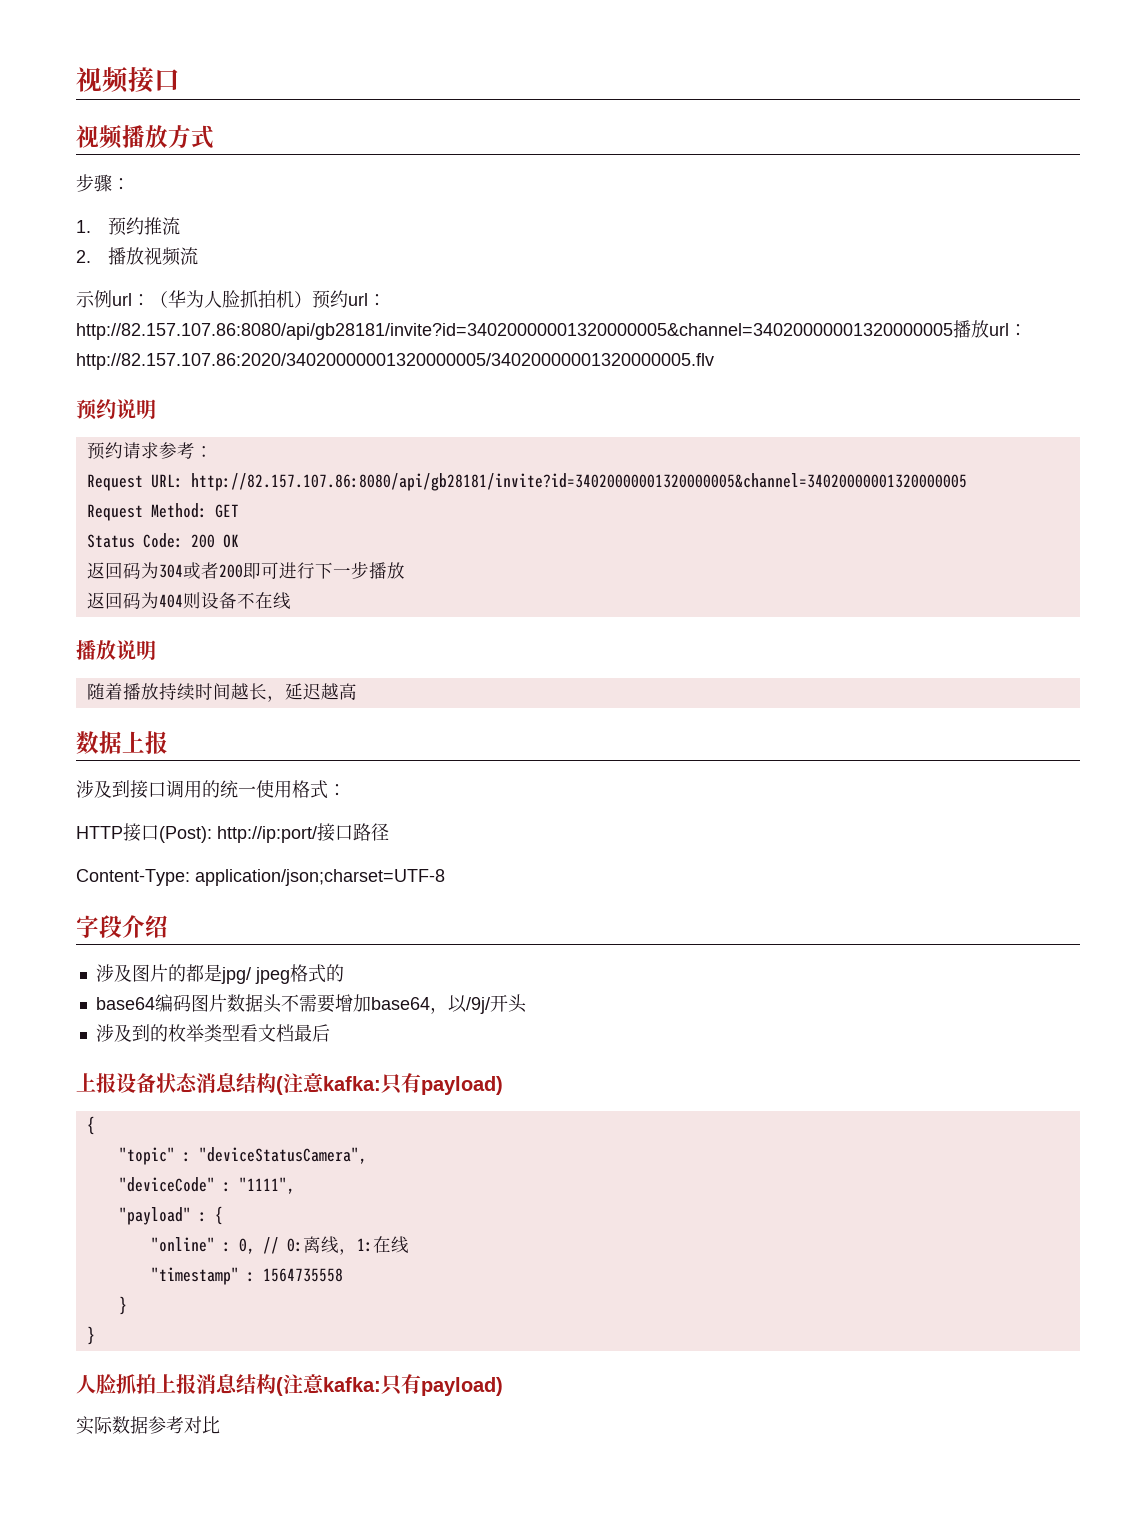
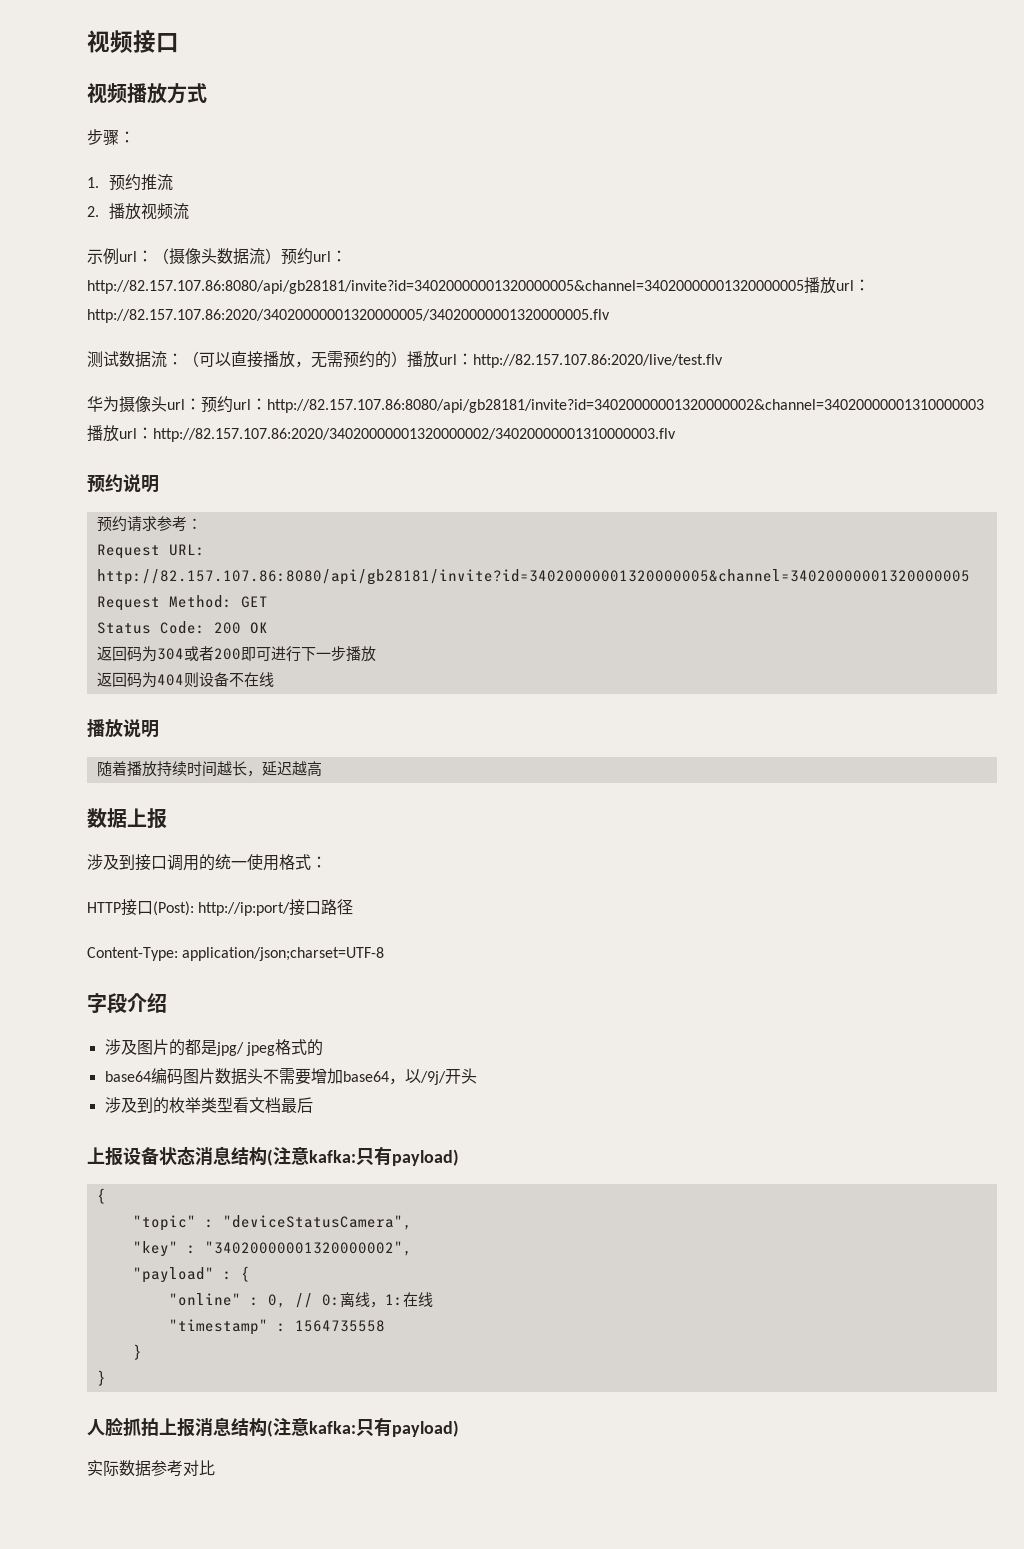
- 示例url：（华为人脸抓拍机）预约url：http://82.157.107.86:8080/api/gb28181/invite?id=34020000001320000005&channel=34020000001320000005播放url：http://82.157.107.86:2020/34020000001320000005/34020000001320000005.flv
+ 示例url：（摄像头数据流）预约url：http://82.157.107.86:8080/api/gb28181/invite?id=34020000001320000005&channel=34020000001320000005播放url：http://82.157.107.86:2020/34020000001320000005/34020000001320000005.flv
+ 测试数据流：（可以直接播放，无需预约的）播放url：http://82.157.107.86:2020/live/test.flv
+ 华为摄像头url：预约url：http://82.157.107.86:8080/api/gb28181/invite?id=34020000001320000002&channel=34020000001310000003播放url：http://82.157.107.86:2020/34020000001320000002/34020000001310000003.flv
- "deviceCode" : "1111",
+ "key" : "34020000001320000002",

